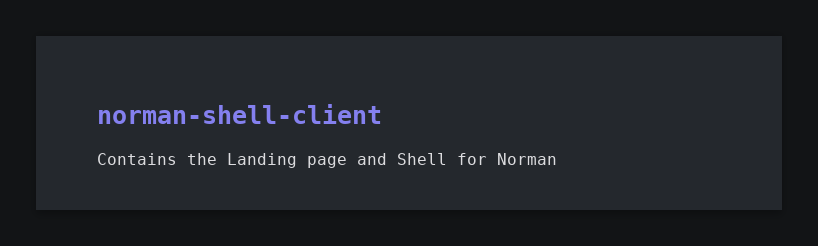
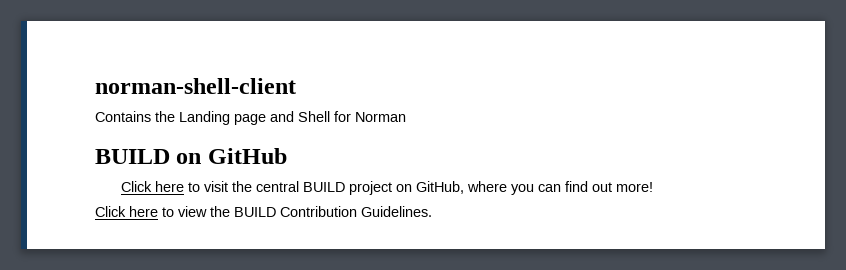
+ BUILD on GitHub
+ Click here to visit the central BUILD project on GitHub, where you can find out more!
+ Click here to view the BUILD Contribution Guidelines.

